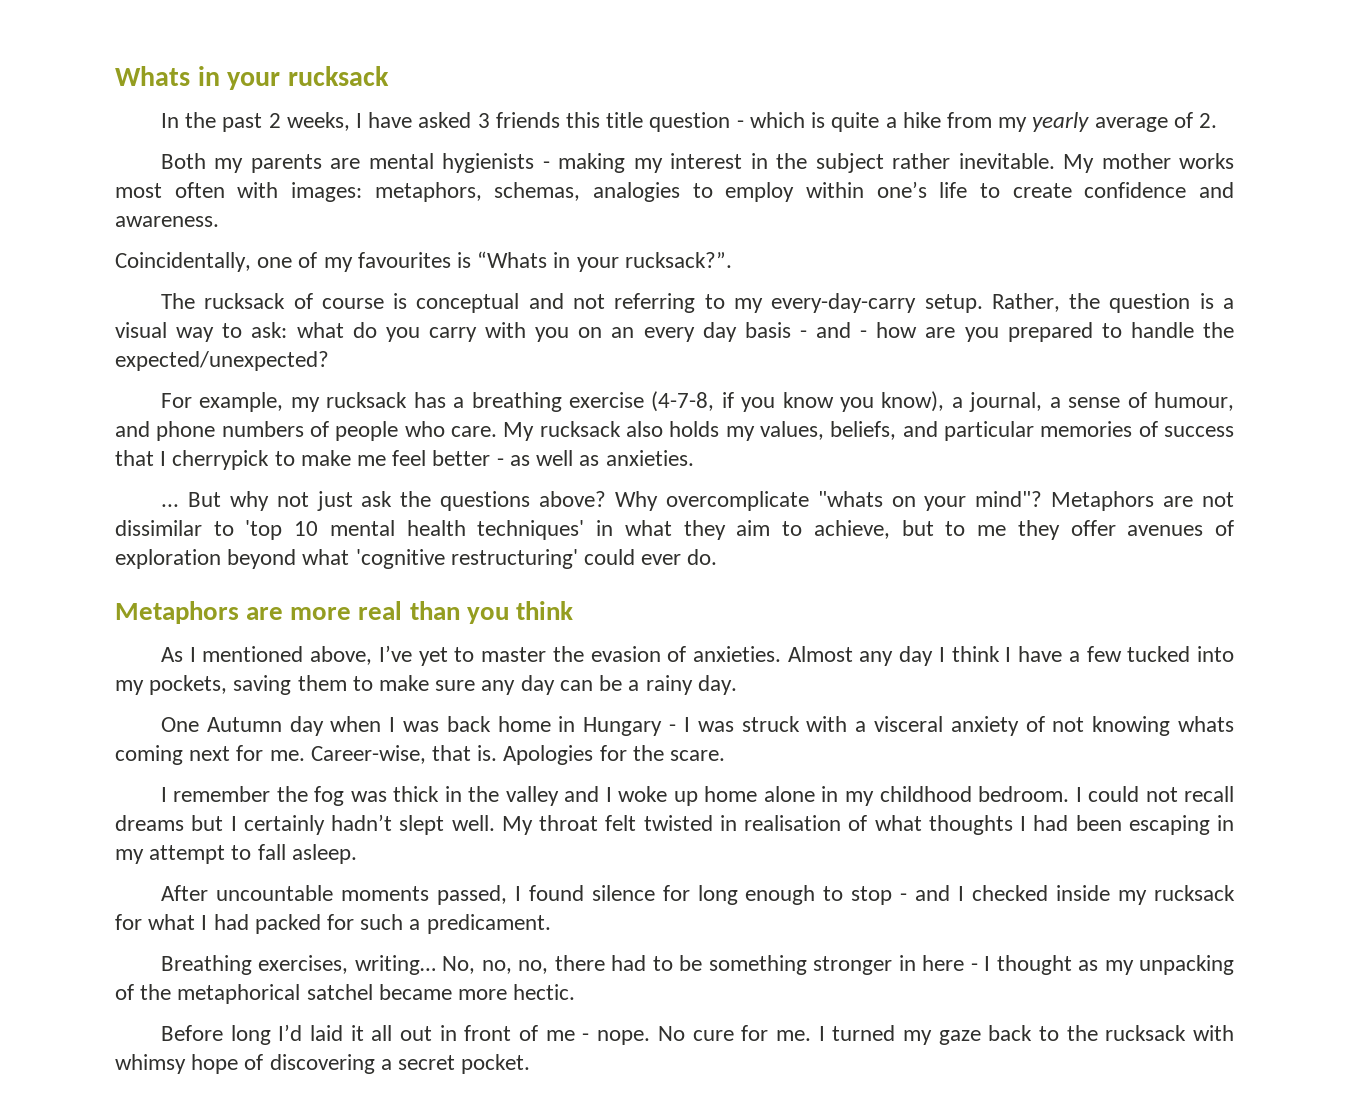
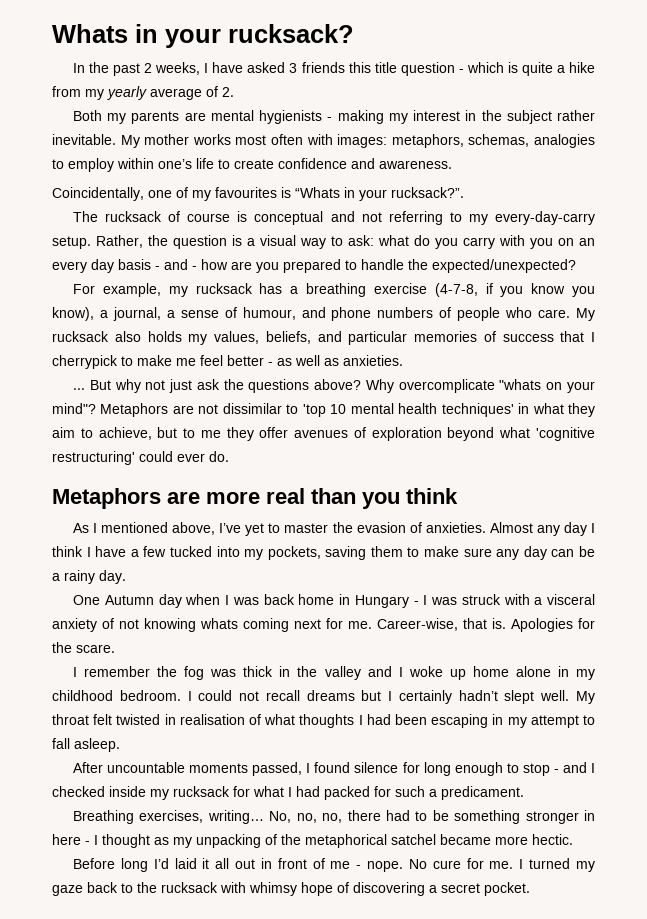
- Whats in your rucksack
+ Whats in your rucksack?

